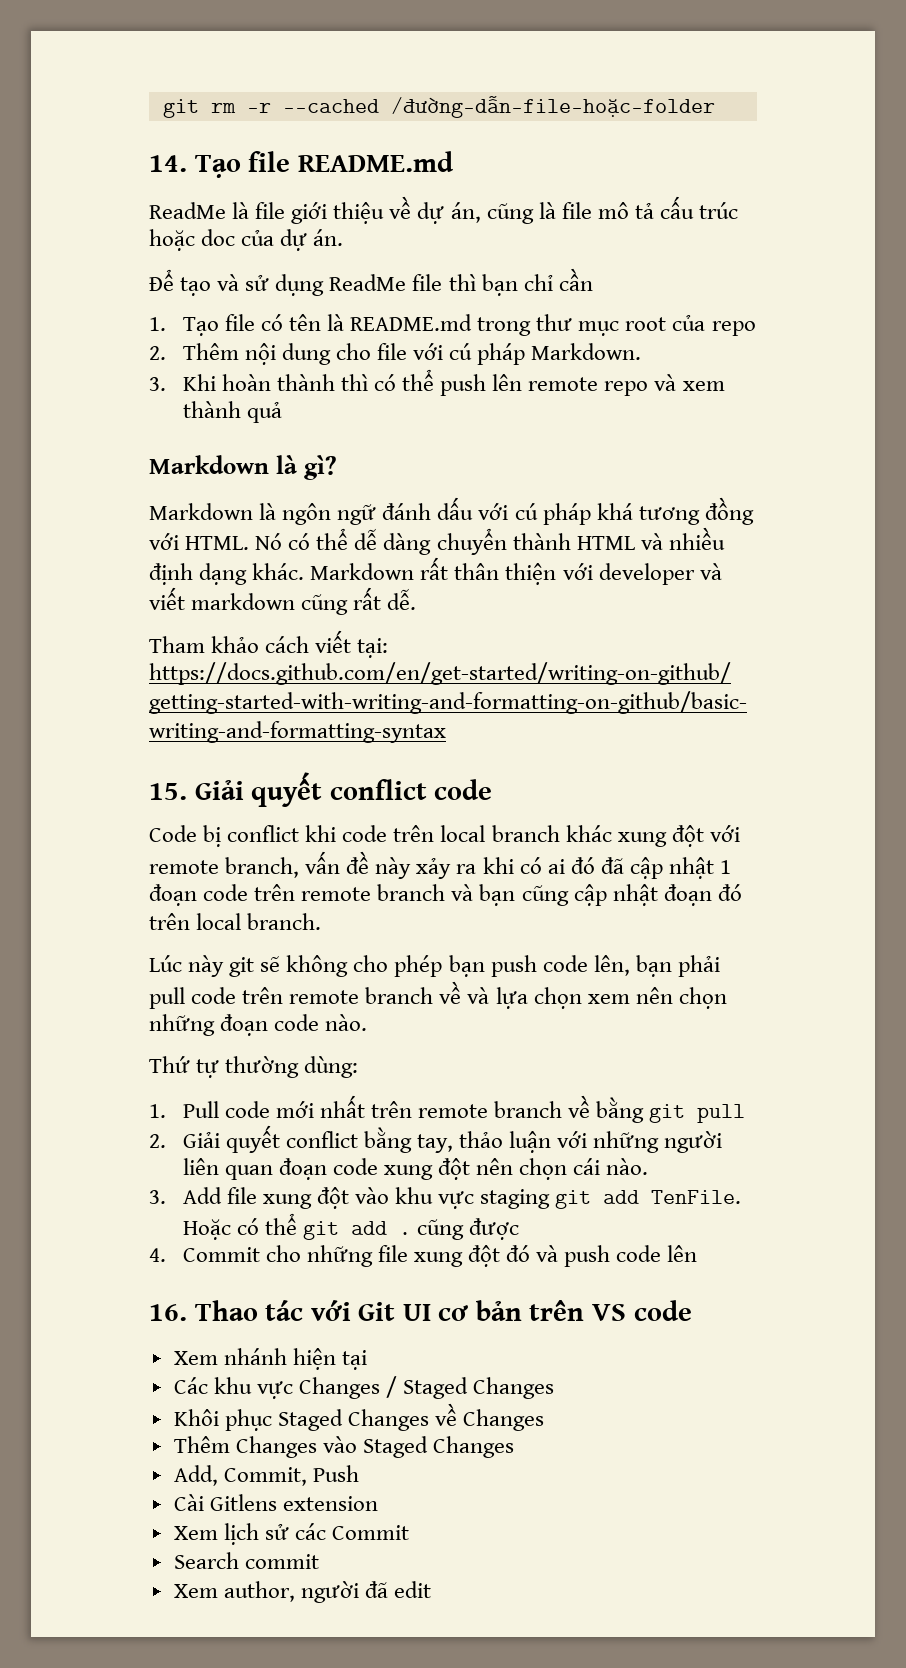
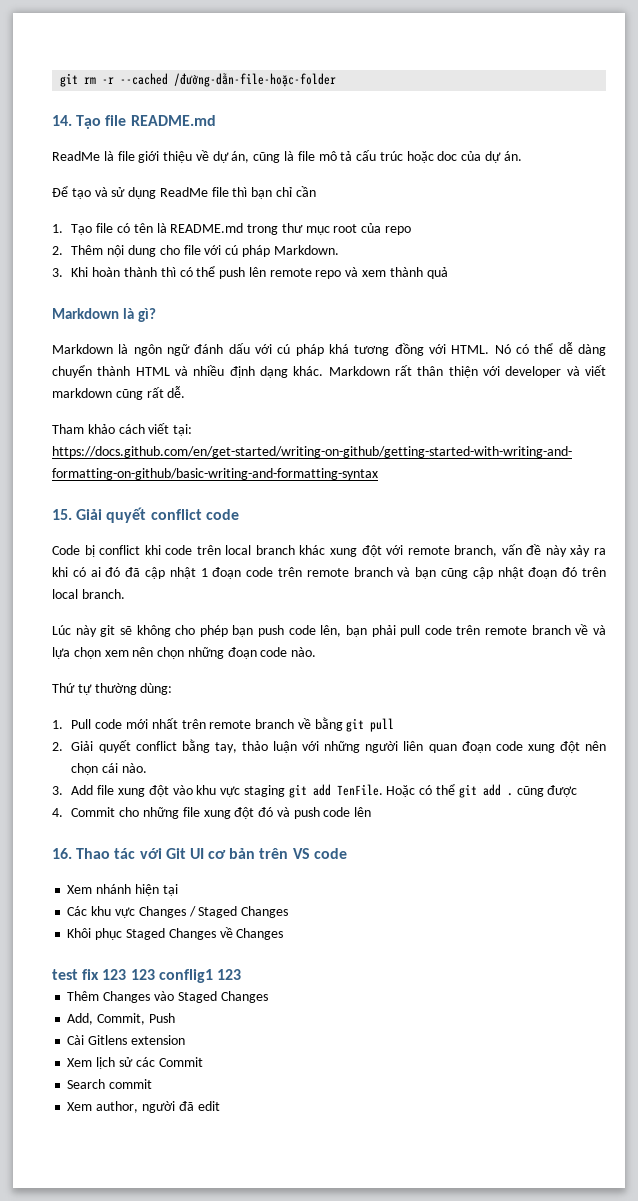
+ test fix 123 123 conflig1 123

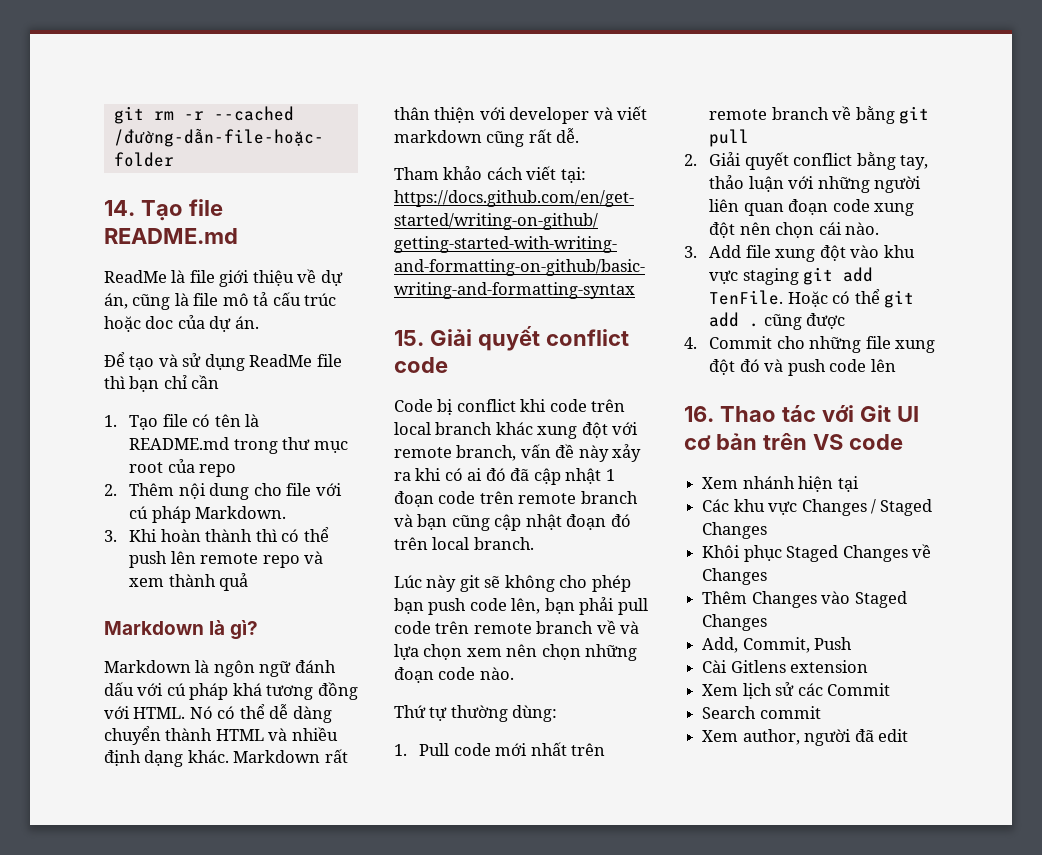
- test fix 123 123 conflig1 123

